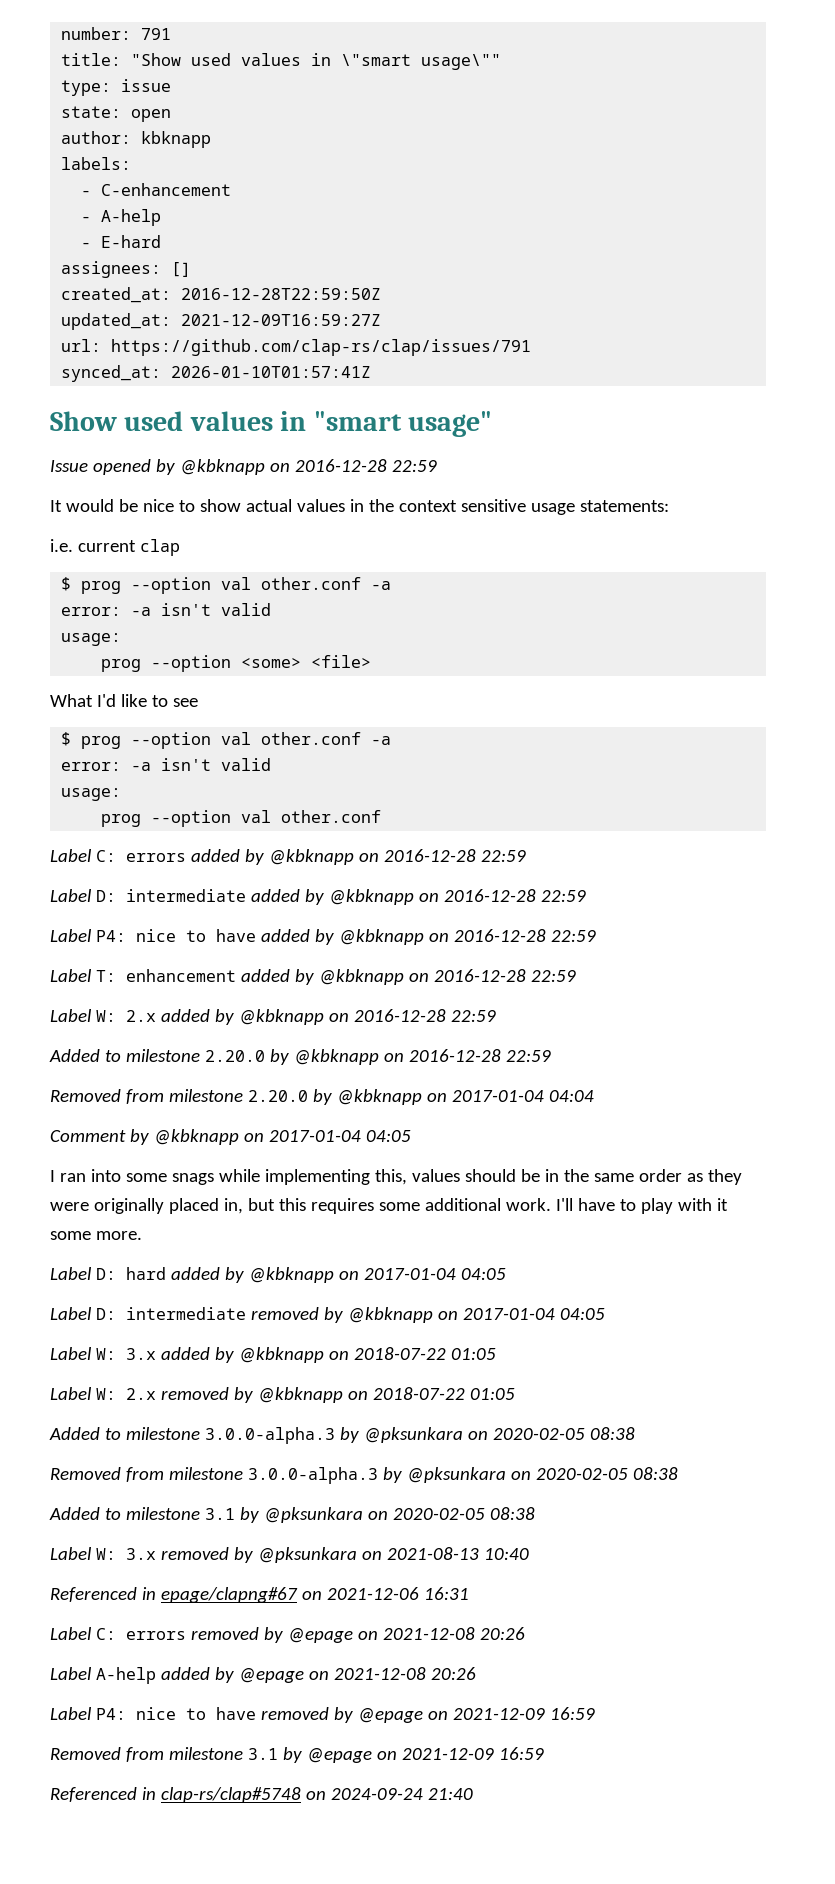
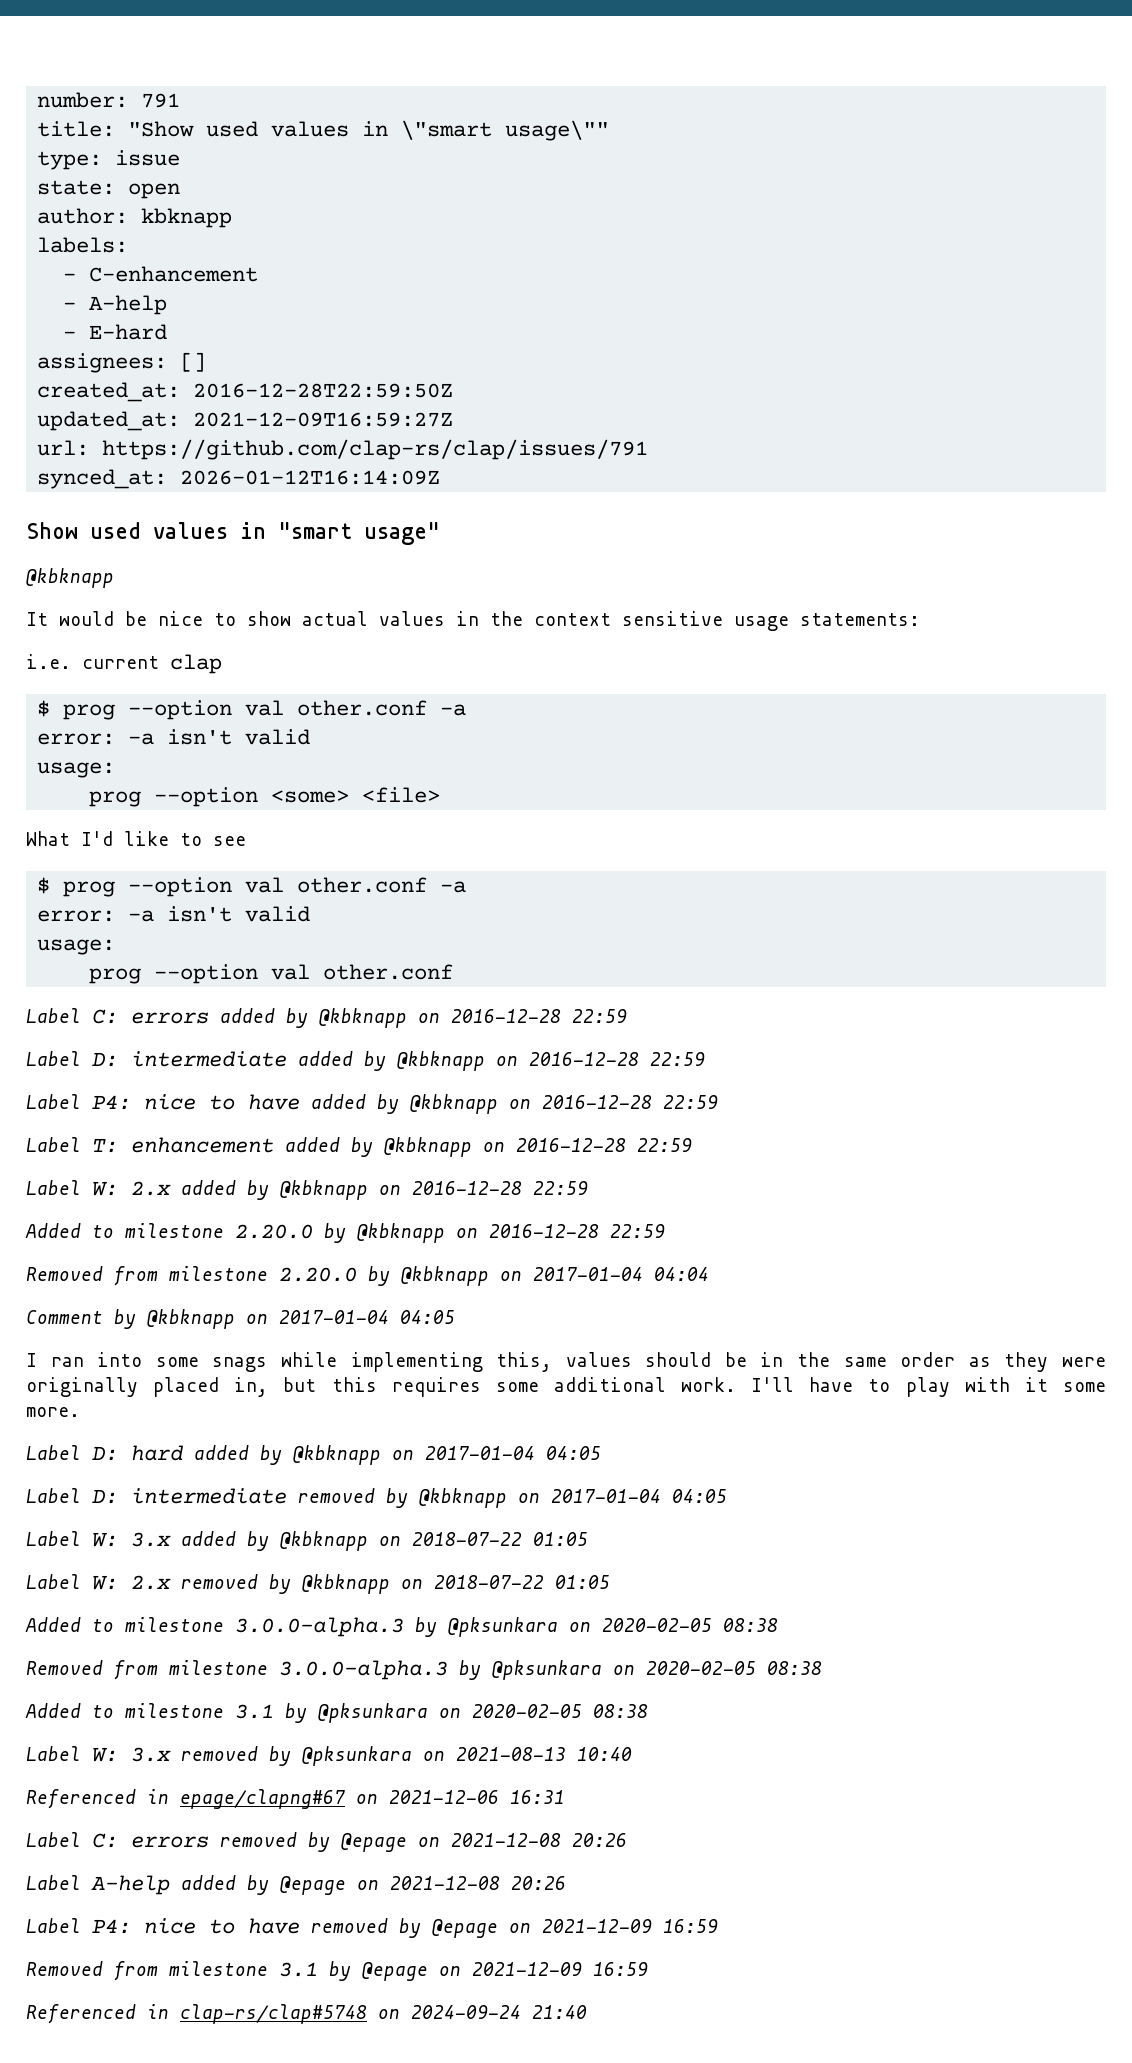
- synced_at: 2026-01-10T01:57:41Z
+ synced_at: 2026-01-12T16:14:09Z
  Show used values in "smart usage"
- Issue opened by @kbknapp on 2016-12-28 22:59
+ @kbknapp

